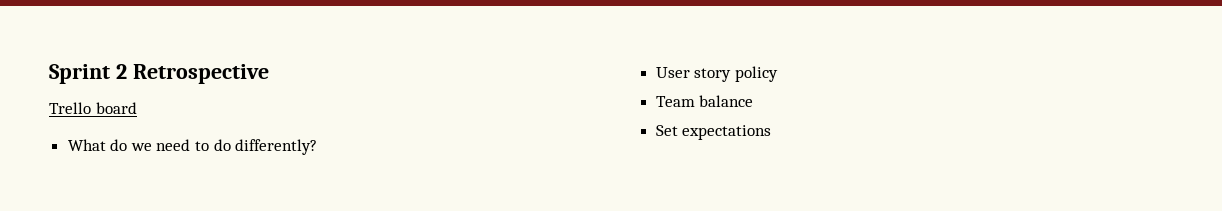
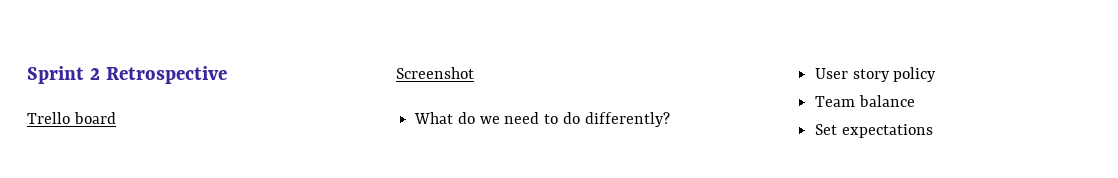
+ Screenshot

